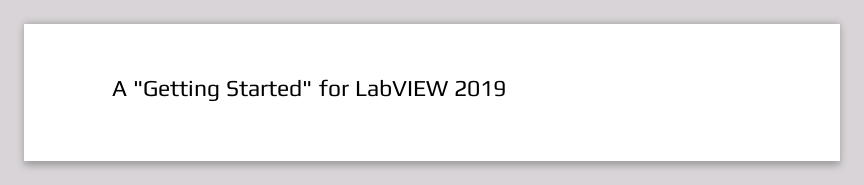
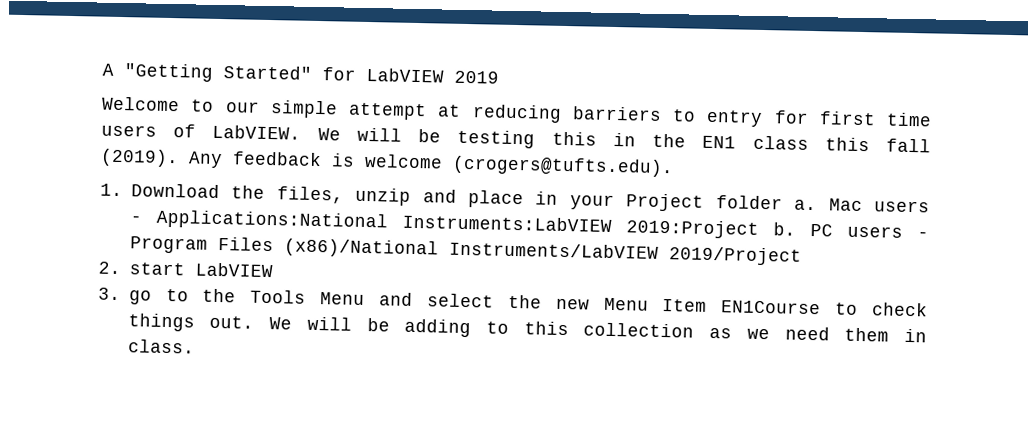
+ Welcome to our simple attempt at reducing barriers to entry for first time users of LabVIEW. We will be testing this in the EN1 class this fall (2019). Any feedback is welcome (crogers@tufts.edu).
+ 1. Download the files, unzip and place in your Project folder a. Mac users - Applications:National Instruments:LabVIEW 2019:Project b. PC users - Program Files (x86)/National Instruments/LabVIEW 2019/Project
+ 2. start LabVIEW
+ 3. go to the Tools Menu and select the new Menu Item EN1Course to check things out. We will be adding to this collection as we need them in class.

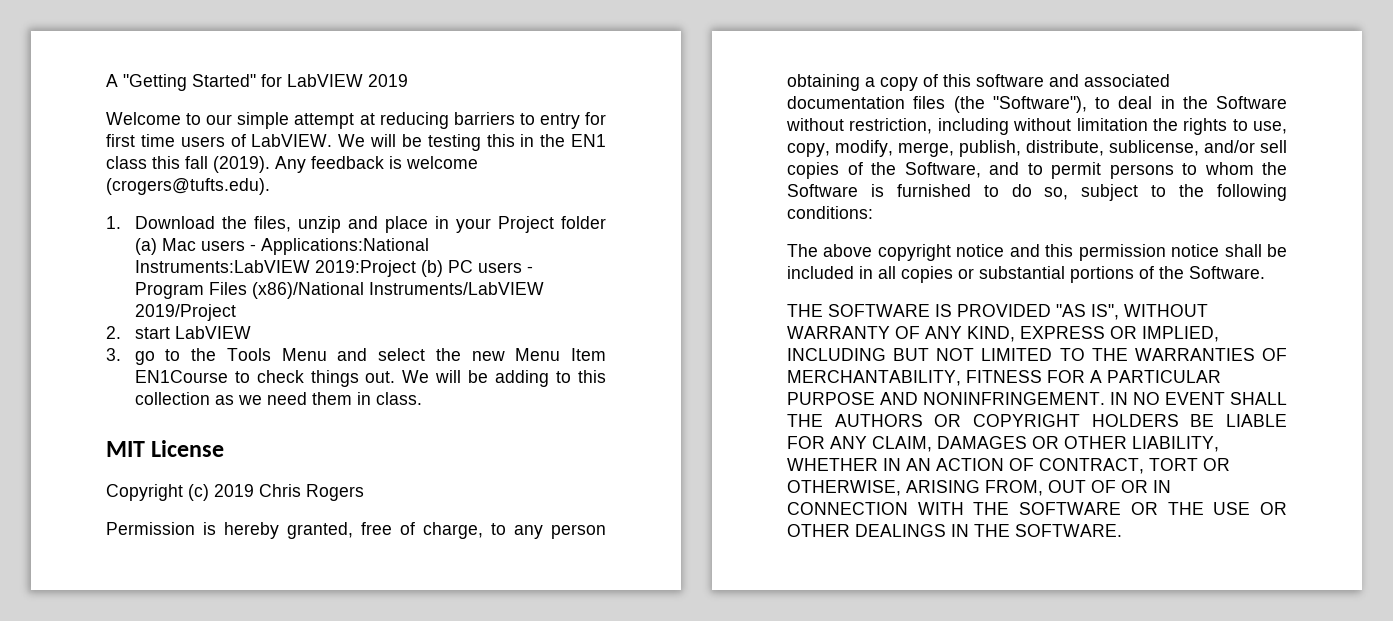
- 1. Download the files, unzip and place in your Project folder a. Mac users - Applications:National Instruments:LabVIEW 2019:Project b. PC users - Program Files (x86)/National Instruments/LabVIEW 2019/Project
+ 1. Download the files, unzip and place in your Project folder (a) Mac users - Applications:National Instruments:LabVIEW 2019:Project (b) PC users - Program Files (x86)/National Instruments/LabVIEW 2019/Project
+ MIT License
+ Copyright (c) 2019 Chris Rogers
+ Permission is hereby granted, free of charge, to any person obtaining a copy of this software and associated documentation files (the "Software"), to deal in the Software without restriction, including without limitation the rights to use, copy, modify, merge, publish, distribute, sublicense, and/or sell copies of the Software, and to permit persons to whom the Software is furnished to do so, subject to the following conditions:
+ The above copyright notice and this permission notice shall be included in all copies or substantial portions of the Software.
+ THE SOFTWARE IS PROVIDED "AS IS", WITHOUT WARRANTY OF ANY KIND, EXPRESS OR IMPLIED, INCLUDING BUT NOT LIMITED TO THE WARRANTIES OF MERCHANTABILITY, FITNESS FOR A PARTICULAR PURPOSE AND NONINFRINGEMENT. IN NO EVENT SHALL THE AUTHORS OR COPYRIGHT HOLDERS BE LIABLE FOR ANY CLAIM, DAMAGES OR OTHER LIABILITY, WHETHER IN AN ACTION OF CONTRACT, TORT OR OTHERWISE, ARISING FROM, OUT OF OR IN CONNECTION WITH THE SOFTWARE OR THE USE OR OTHER DEALINGS IN THE SOFTWARE.

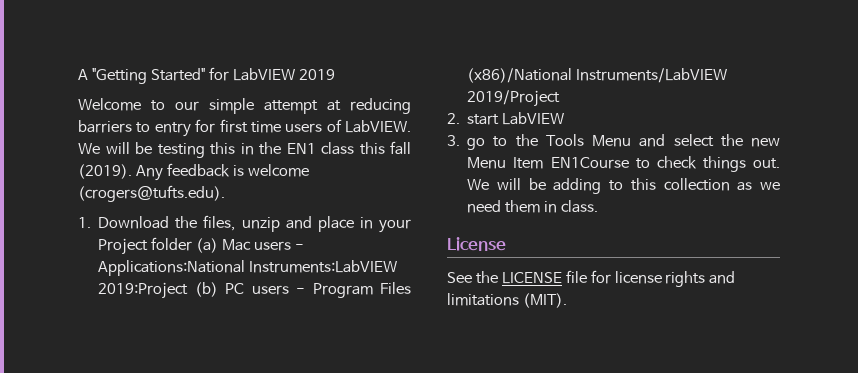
- MIT License
+ License
- Copyright (c) 2019 Chris Rogers
- Permission is hereby granted, free of charge, to any person obtaining a copy of this software and associated documentation files (the "Software"), to deal in the Software without restriction, including without limitation the rights to use, copy, modify, merge, publish, distribute, sublicense, and/or sell copies of the Software, and to permit persons to whom the Software is furnished to do so, subject to the following conditions:
- The above copyright notice and this permission notice shall be included in all copies or substantial portions of the Software.
- THE SOFTWARE IS PROVIDED "AS IS", WITHOUT WARRANTY OF ANY KIND, EXPRESS OR IMPLIED, INCLUDING BUT NOT LIMITED TO THE WARRANTIES OF MERCHANTABILITY, FITNESS FOR A PARTICULAR PURPOSE AND NONINFRINGEMENT. IN NO EVENT SHALL THE AUTHORS OR COPYRIGHT HOLDERS BE LIABLE FOR ANY CLAIM, DAMAGES OR OTHER LIABILITY, WHETHER IN AN ACTION OF CONTRACT, TORT OR OTHERWISE, ARISING FROM, OUT OF OR IN CONNECTION WITH THE SOFTWARE OR THE USE OR OTHER DEALINGS IN THE SOFTWARE.
+ See the LICENSE file for license rights and limitations (MIT).

